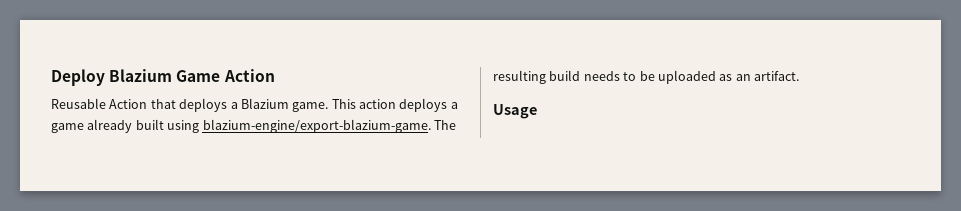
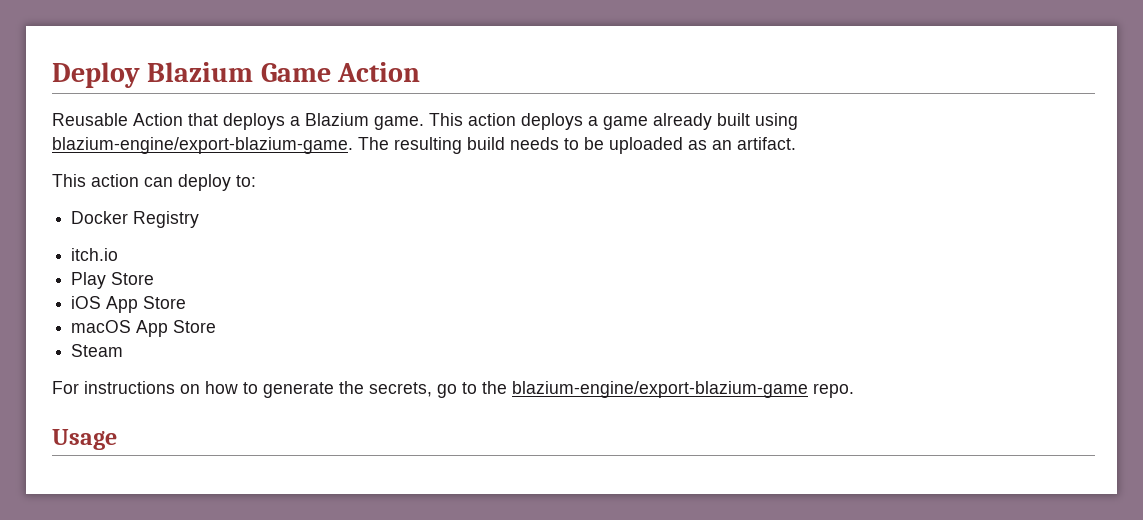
+ This action can deploy to:
+ Docker Registry
+ itch.io
+ Play Store
+ iOS App Store
+ macOS App Store
+ Steam
+ For instructions on how to generate the secrets, go to the blazium-engine/export-blazium-game repo.

